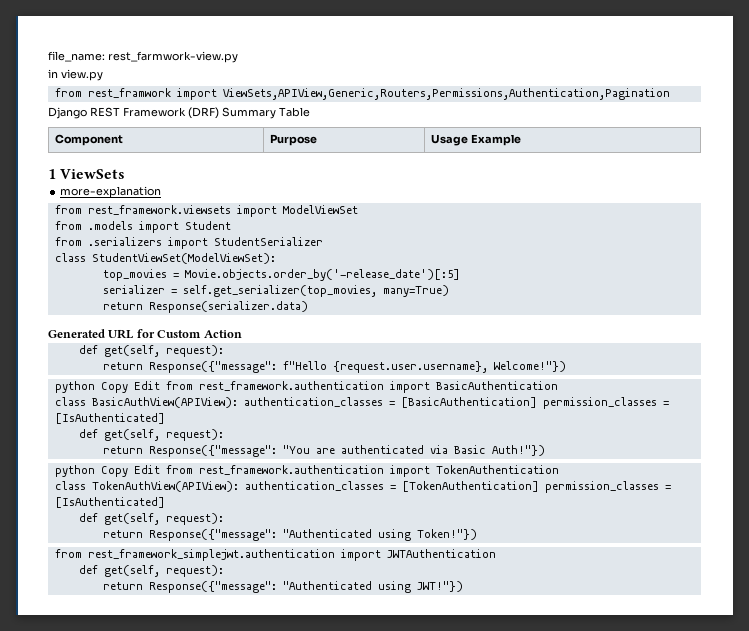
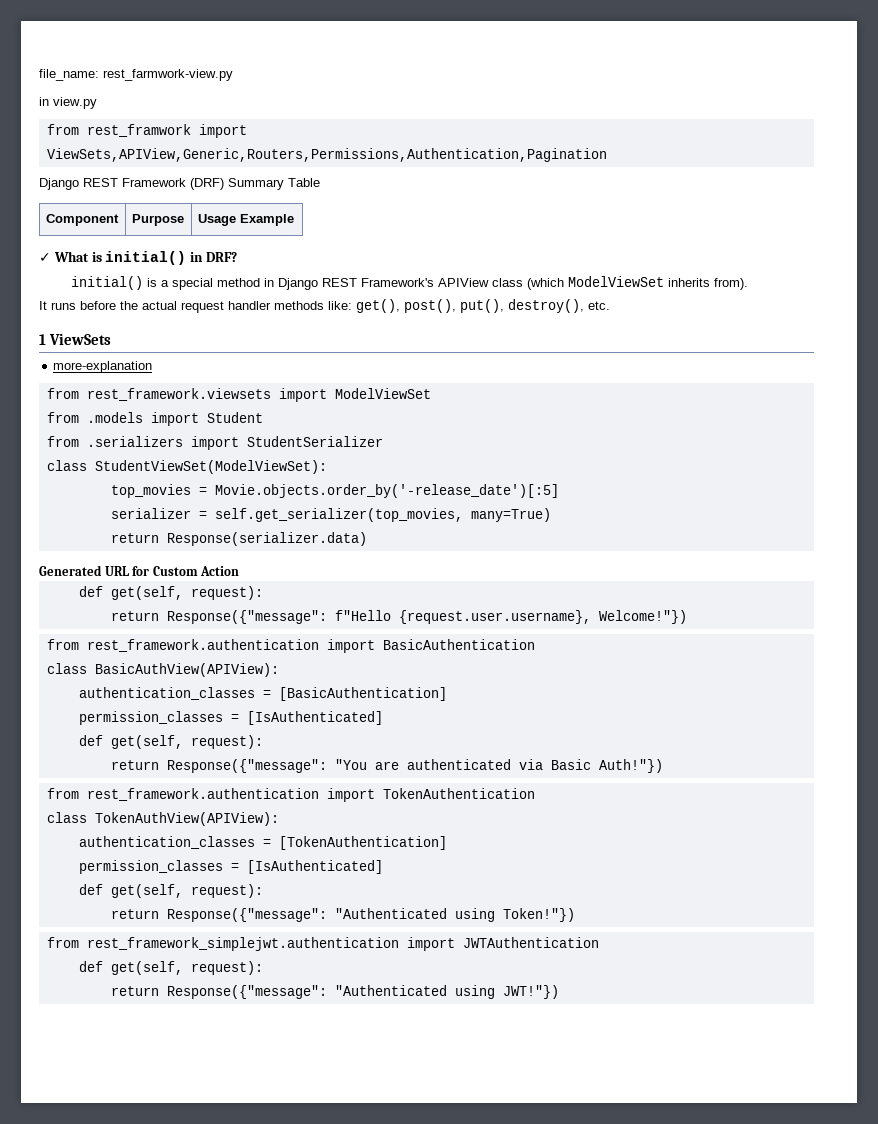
+ ✓ What is initial() in DRF?
+ initial() is a special method in Django REST Framework's APIView class (which ModelViewSet inherits from).
+ It runs before the actual request handler methods like: get(), post(), put(), destroy(), etc.
- python Copy Edit from rest_framework.authentication import BasicAuthentication
+ from rest_framework.authentication import BasicAuthentication
- class BasicAuthView(APIView): authentication_classes = [BasicAuthentication] permission_classes = [IsAuthenticated]
+ class BasicAuthView(APIView):
+ authentication_classes = [BasicAuthentication]
+ permission_classes = [IsAuthenticated]
- python Copy Edit from rest_framework.authentication import TokenAuthentication
+ from rest_framework.authentication import TokenAuthentication
- class TokenAuthView(APIView): authentication_classes = [TokenAuthentication] permission_classes = [IsAuthenticated]
+ class TokenAuthView(APIView):
+ authentication_classes = [TokenAuthentication]
+ permission_classes = [IsAuthenticated]

